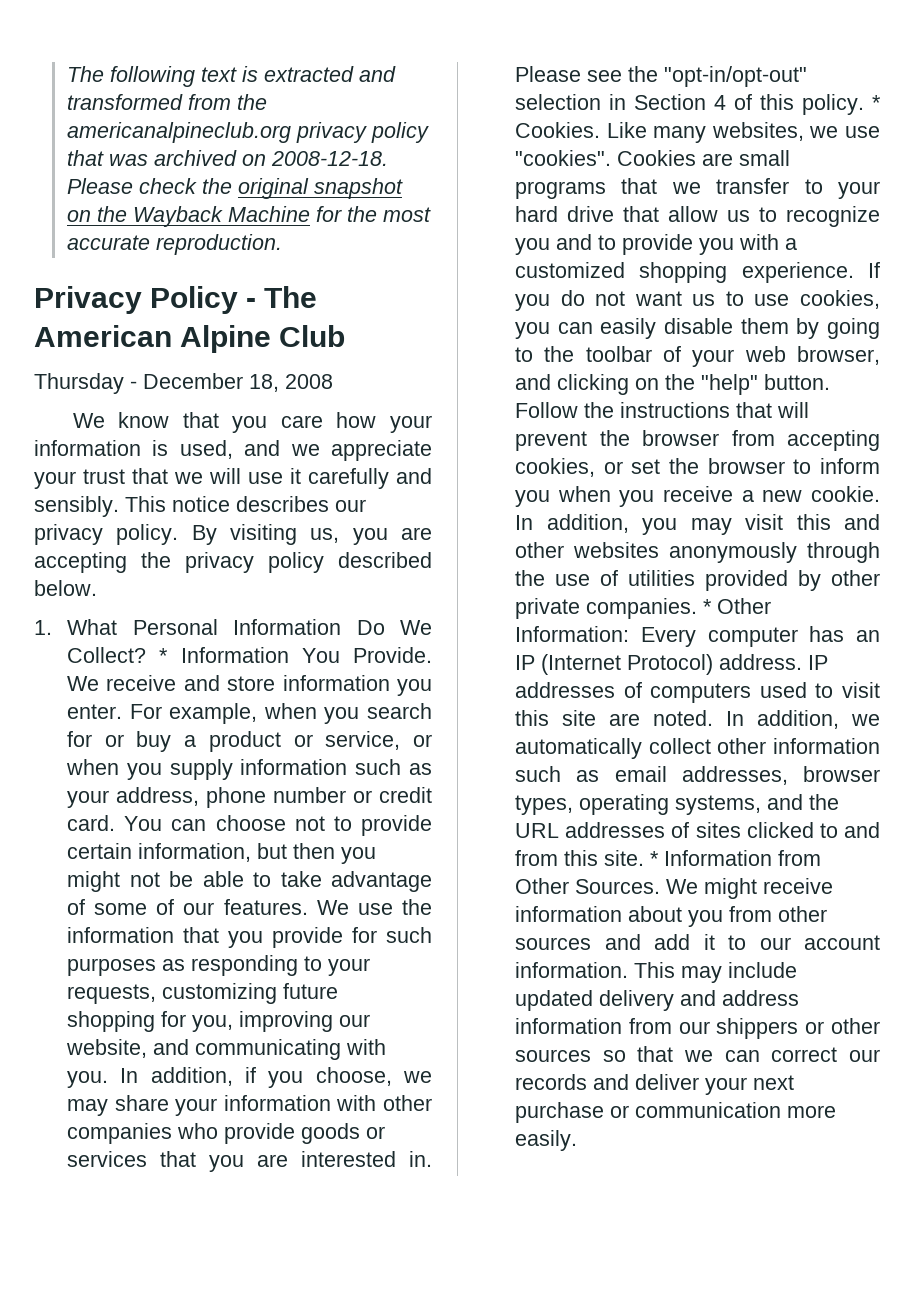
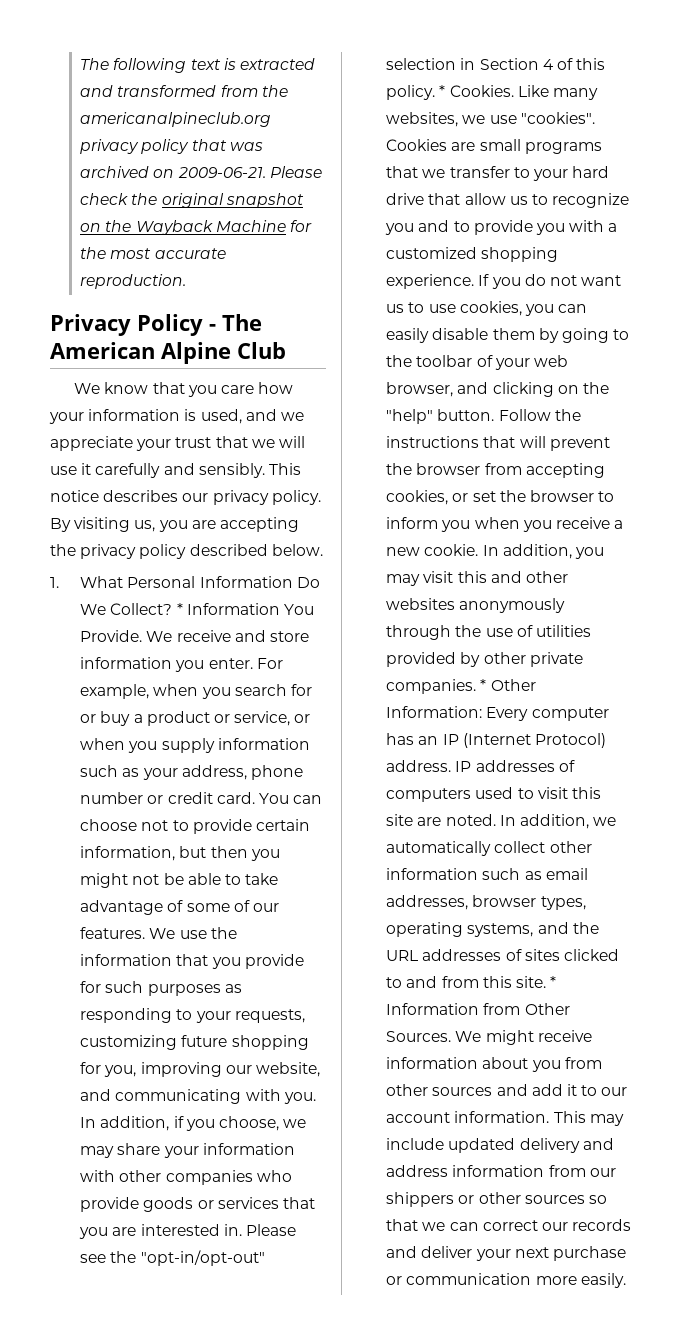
- The following text is extracted and transformed from the americanalpineclub.org privacy policy that was archived on 2008-12-18.
+ The following text is extracted and transformed from the americanalpineclub.org privacy policy that was archived on 2009-06-21.
- Thursday - December 18, 2008

